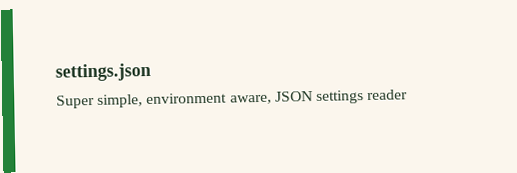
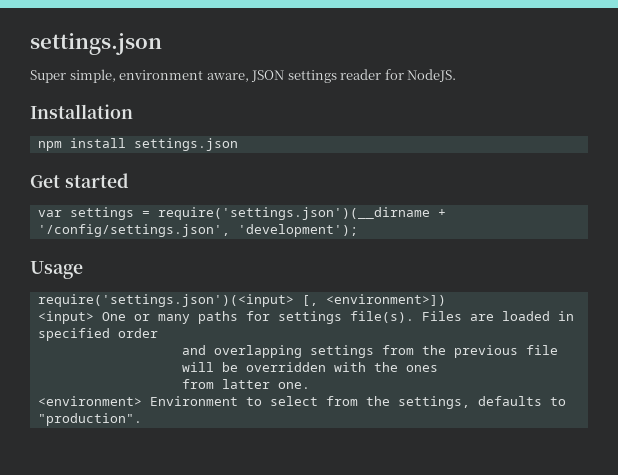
- Super simple, environment aware, JSON settings reader
+ Super simple, environment aware, JSON settings reader for NodeJS.
+ Installation
+ npm install settings.json
+ Get started
+ var settings = require('settings.json')(__dirname + '/config/settings.json', 'development');
+ Usage
+ require('settings.json')(<input> [, <environment>])
+ <input> One or many paths for settings file(s). Files are loaded in specified order
+ and overlapping settings from the previous file will be overridden with the ones
+ from latter one.
+ <environment> Environment to select from the settings, defaults to "production".

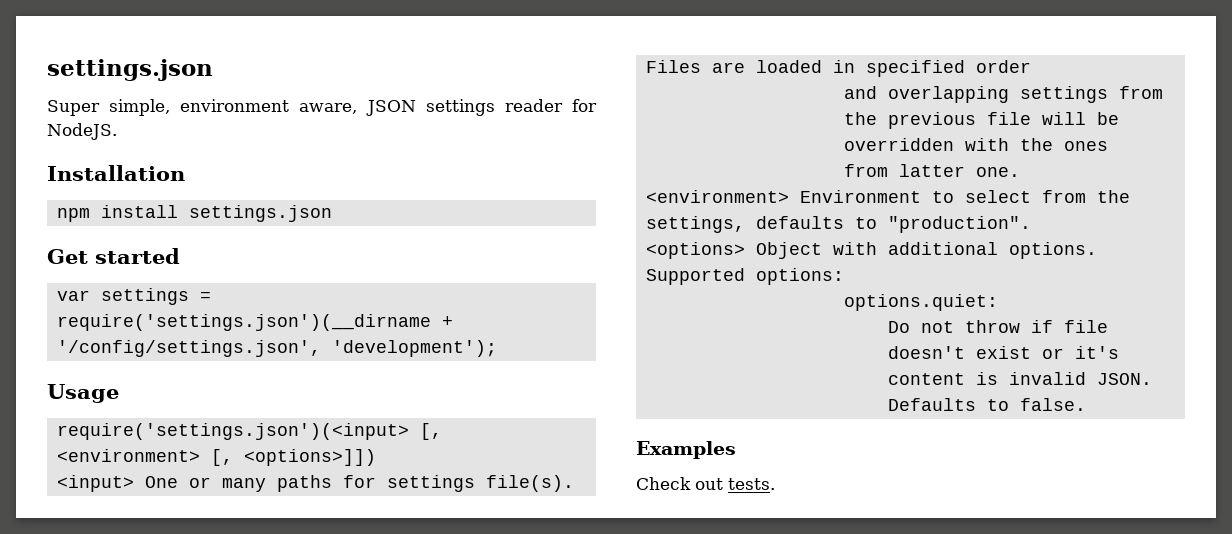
- require('settings.json')(<input> [, <environment>])
+ require('settings.json')(<input> [, <environment> [, <options>]])
+ <options> Object with additional options. Supported options:
+ options.quiet:
+ Do not throw if file doesn't exist or it's content is invalid JSON. Defaults to false.
+ Examples
+ Check out tests.

